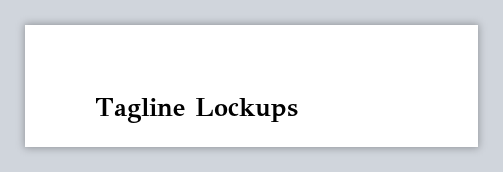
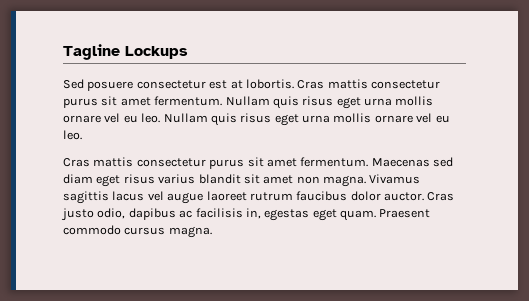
+ Sed posuere consectetur est at lobortis. Cras mattis consectetur purus sit amet fermentum. Nullam quis risus eget urna mollis ornare vel eu leo. Nullam quis risus eget urna mollis ornare vel eu leo.
+ Cras mattis consectetur purus sit amet fermentum. Maecenas sed diam eget risus varius blandit sit amet non magna. Vivamus sagittis lacus vel augue laoreet rutrum faucibus dolor auctor. Cras justo odio, dapibus ac facilisis in, egestas eget quam. Praesent commodo cursus magna.

